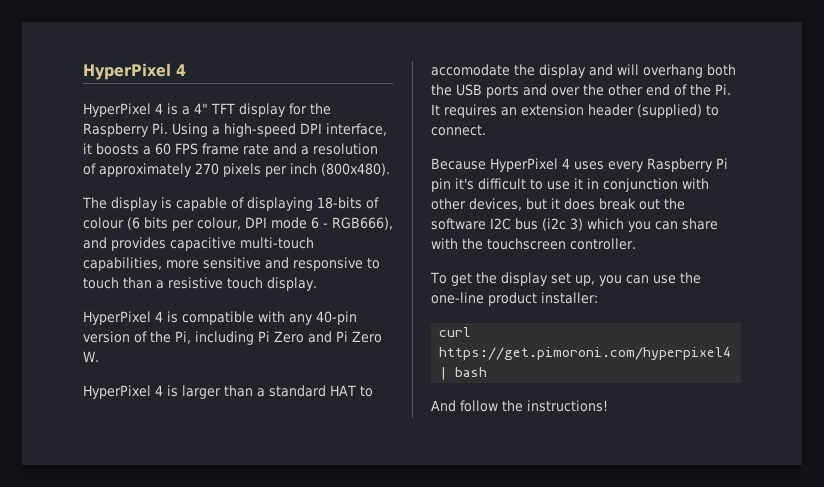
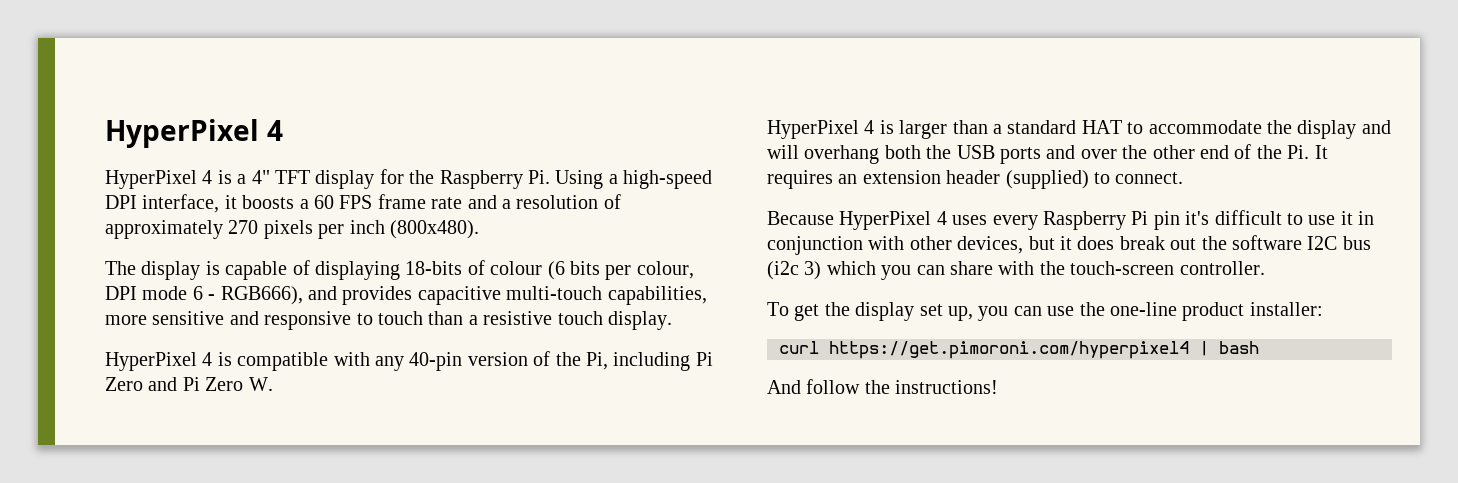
- HyperPixel 4 is larger than a standard HAT to accomodate the display and will overhang both the USB ports and over the other end of the Pi. It requires an extension header (supplied) to connect.
+ HyperPixel 4 is larger than a standard HAT to accommodate the display and will overhang both the USB ports and over the other end of the Pi. It requires an extension header (supplied) to connect.
- Because HyperPixel 4 uses every Raspberry Pi pin it's difficult to use it in conjunction with other devices, but it does break out the software I2C bus (i2c 3) which you can share with the touchscreen controller.
+ Because HyperPixel 4 uses every Raspberry Pi pin it's difficult to use it in conjunction with other devices, but it does break out the software I2C bus (i2c 3) which you can share with the touch-screen controller.

